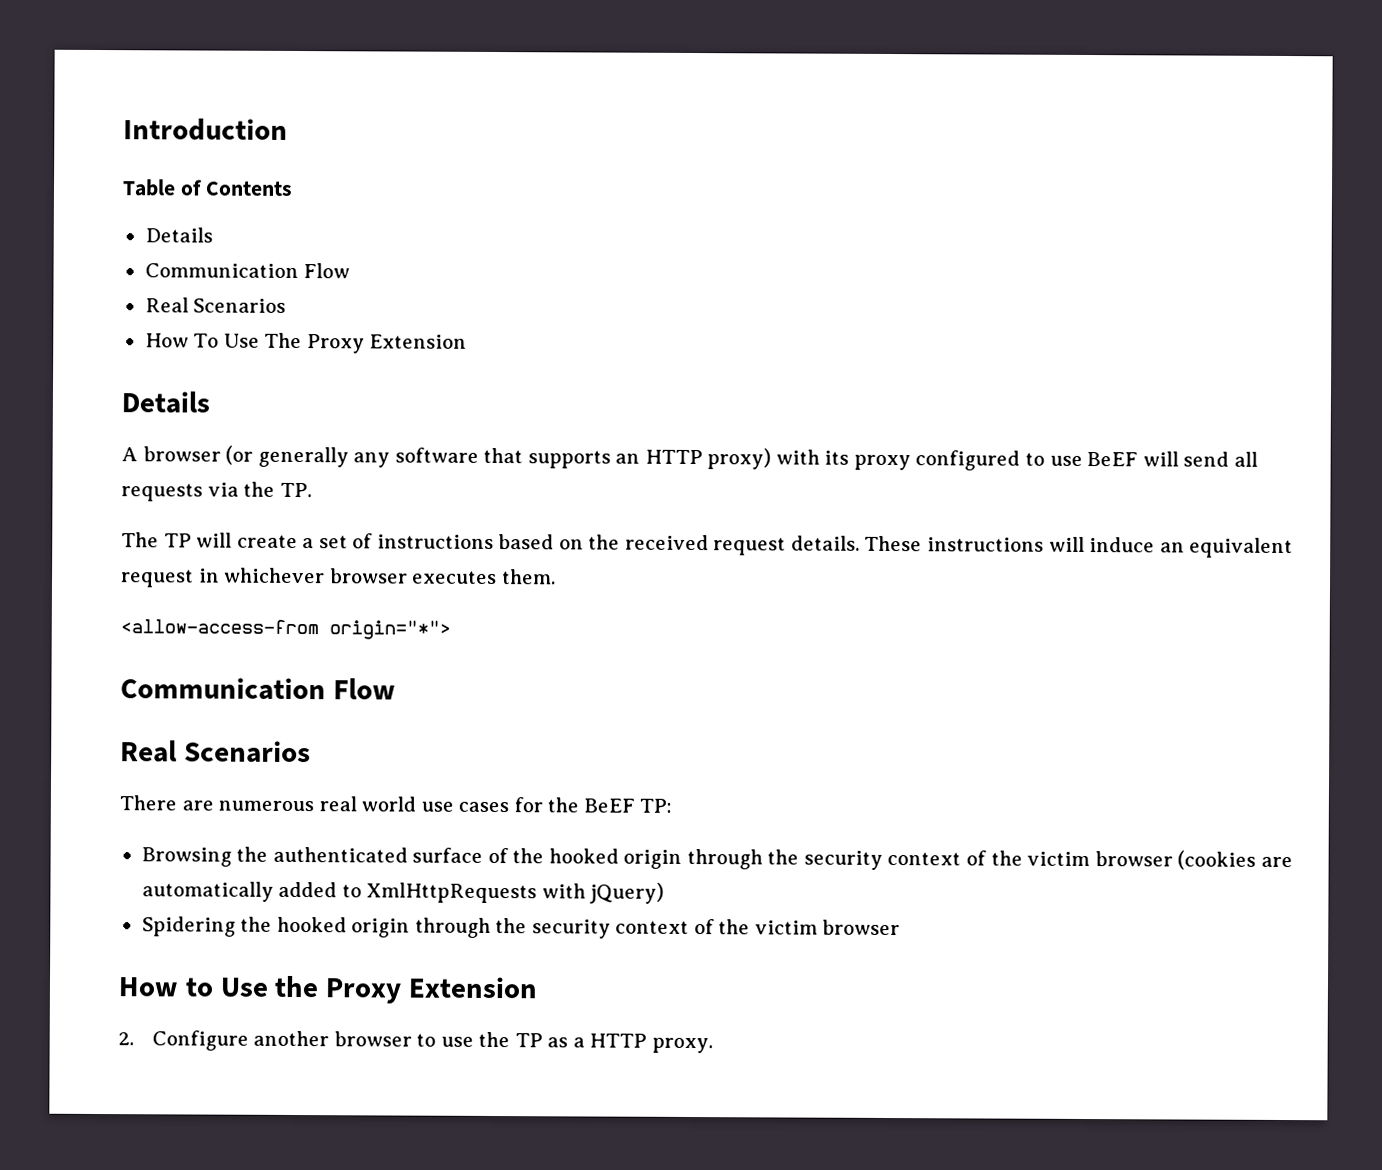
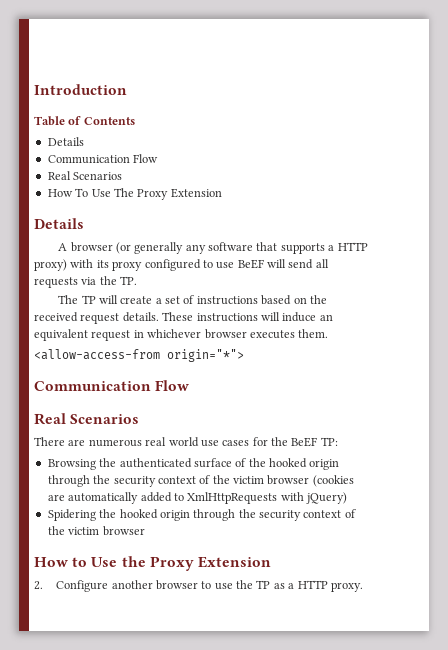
- A browser (or generally any software that supports an HTTP proxy) with its proxy configured to use BeEF will send all requests via the TP.
+ A browser (or generally any software that supports a HTTP proxy) with its proxy configured to use BeEF will send all requests via the TP.

